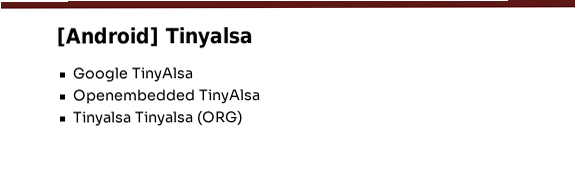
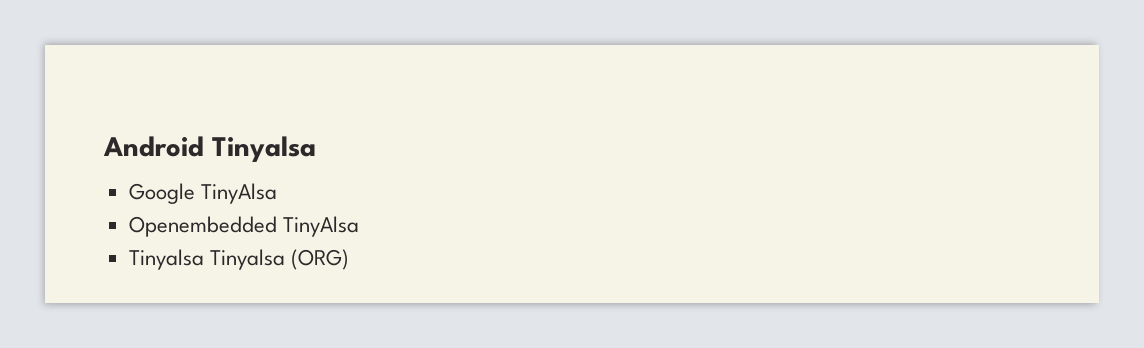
- [Android] Tinyalsa
+ Android Tinyalsa

